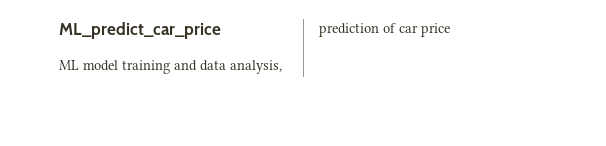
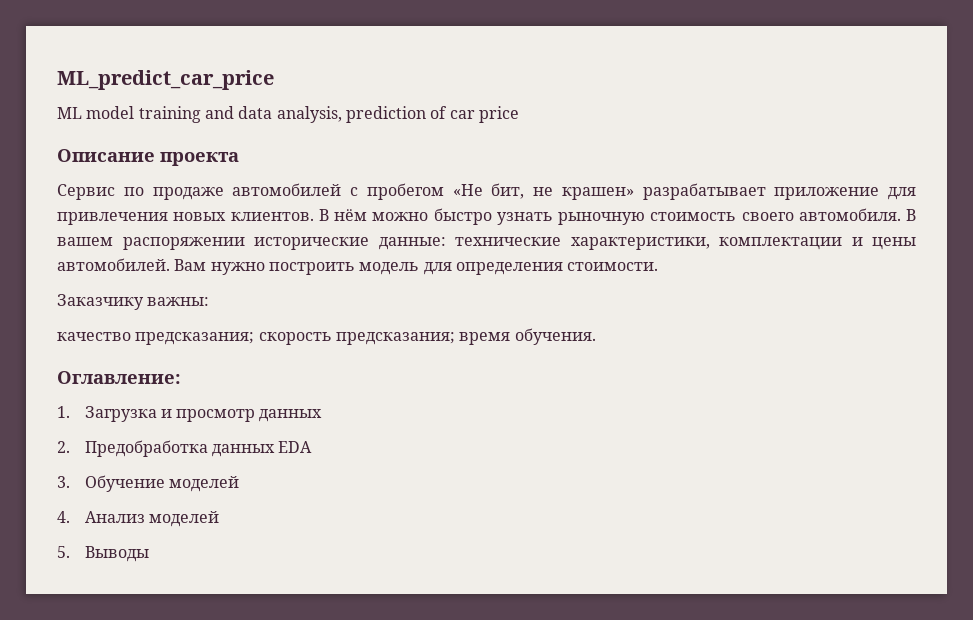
+ Описание проекта
+ Сервис по продаже автомобилей с пробегом «Не бит, не крашен» разрабатывает приложение для привлечения новых клиентов. В нём можно быстро узнать рыночную стоимость своего автомобиля. В вашем распоряжении исторические данные: технические характеристики, комплектации и цены автомобилей. Вам нужно построить модель для определения стоимости.
+ Заказчику важны:
+ качество предсказания; скорость предсказания; время обучения.
+ Оглавление:
+ 1. Загрузка и просмотр данных
+ 2. Предобработка данных EDA
+ 3. Обучение моделей
+ 4. Анализ моделей
+ 5. Выводы

